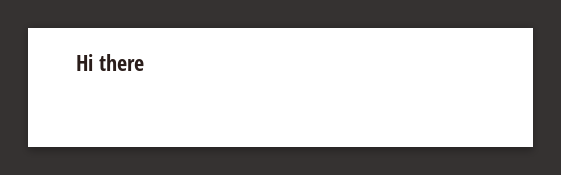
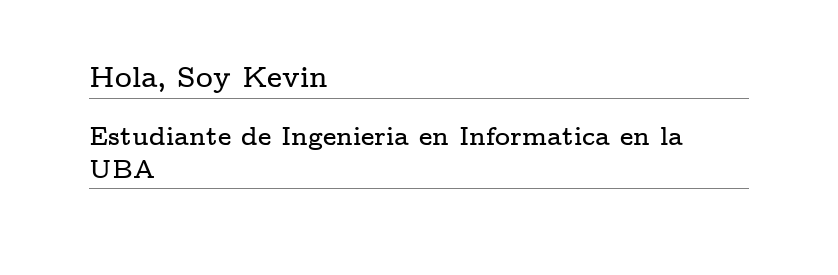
- Hi there
+ Hola, Soy Kevin
+ Estudiante de Ingenieria en Informatica en la UBA

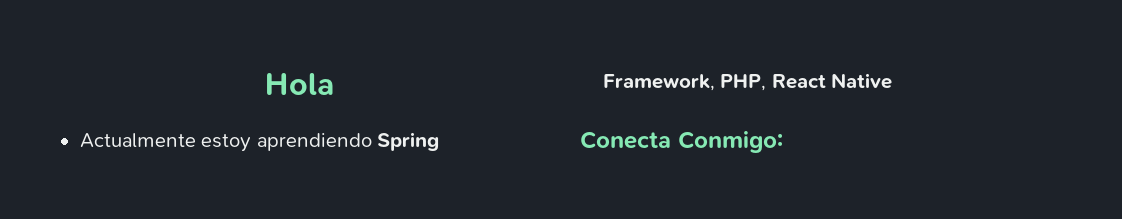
- Hola, Soy Kevin
- Estudiante de Ingenieria en Informatica en la UBA
+ Hola
+ Actualmente estoy aprendiendo Spring Framework, PHP, React Native
+ Conecta Conmigo:

